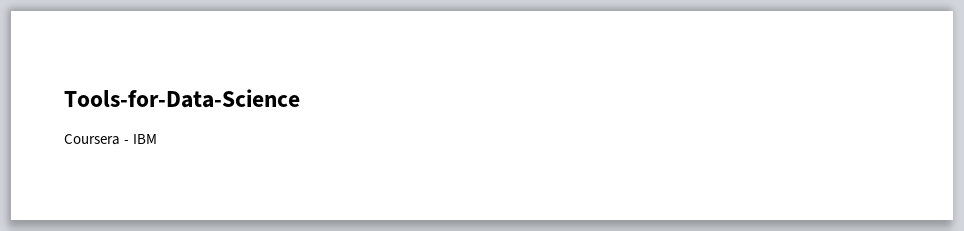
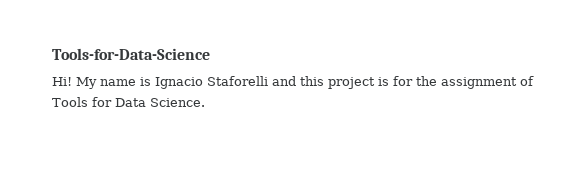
- Coursera - IBM
+ Hi! My name is Ignacio Staforelli and this project is for the assignment of Tools for Data Science.

